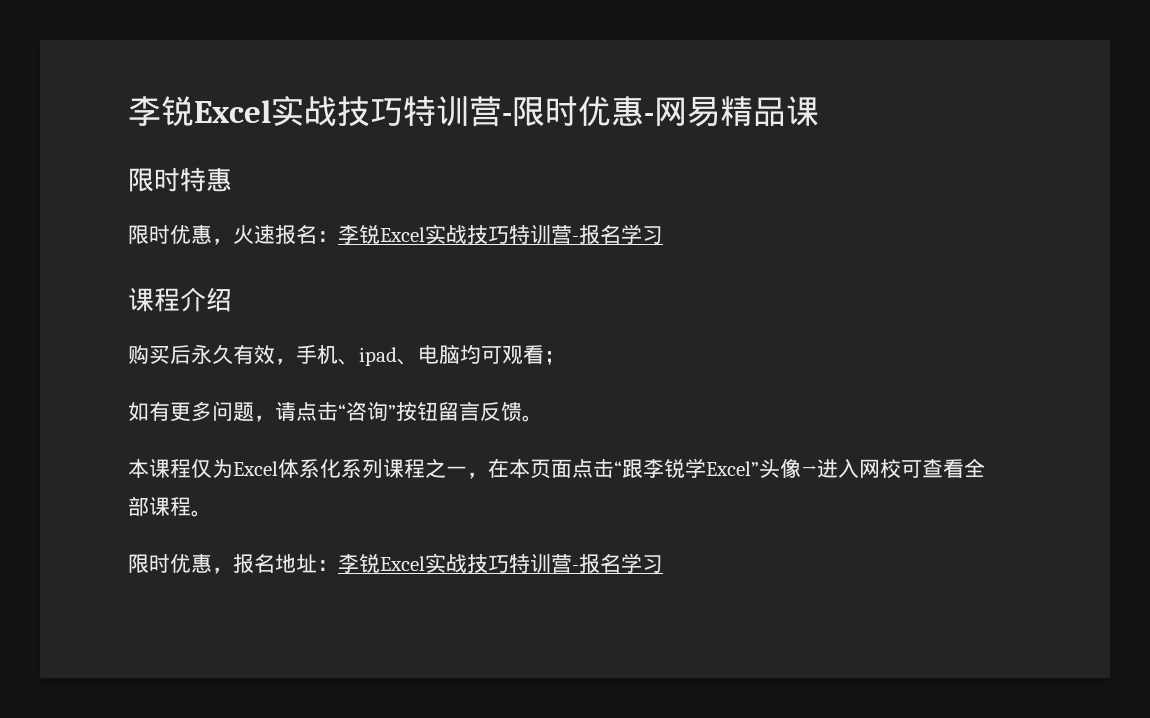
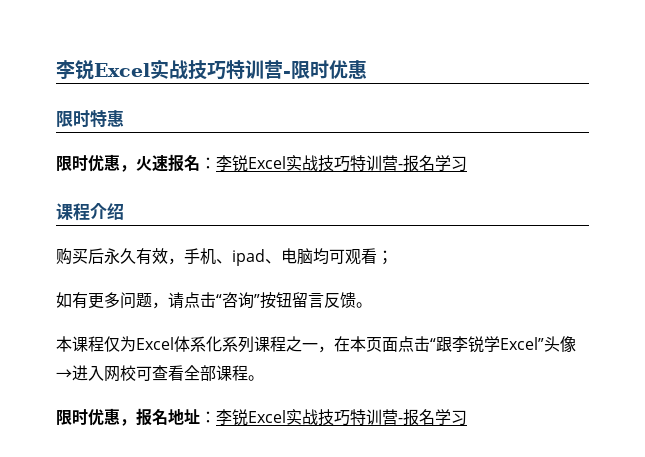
- 李锐Excel实战技巧特训营-限时优惠-网易精品课
+ 李锐Excel实战技巧特训营-限时优惠

